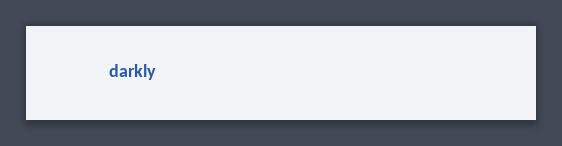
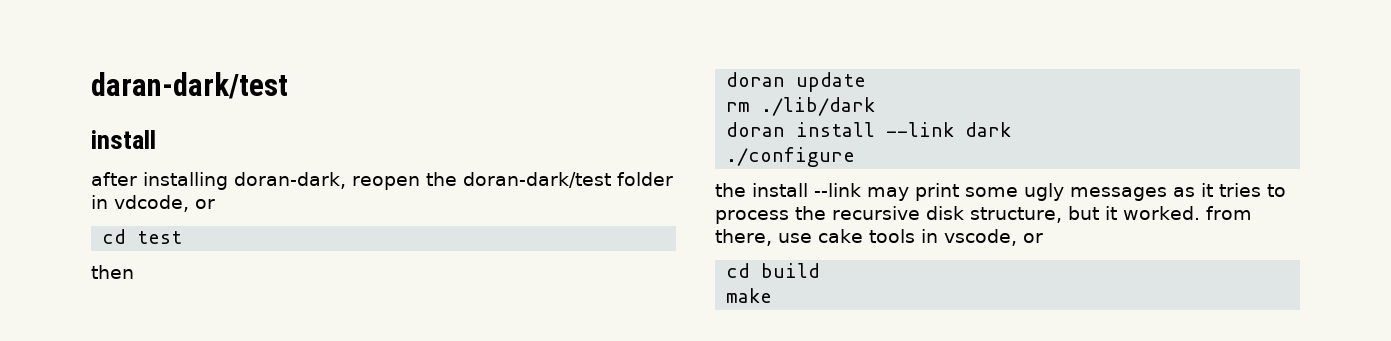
- darkly
+ daran-dark/test
+ install
+ after installing doran-dark, reopen the doran-dark/test folder in vdcode, or
+ cd test
+ then
+ doran update
+ rm ./lib/dark
+ doran install --link dark
+ ./configure
+ the install --link may print some ugly messages as it tries to process the recursive disk structure, but it worked. from there, use cake tools in vscode, or
+ cd build
+ make

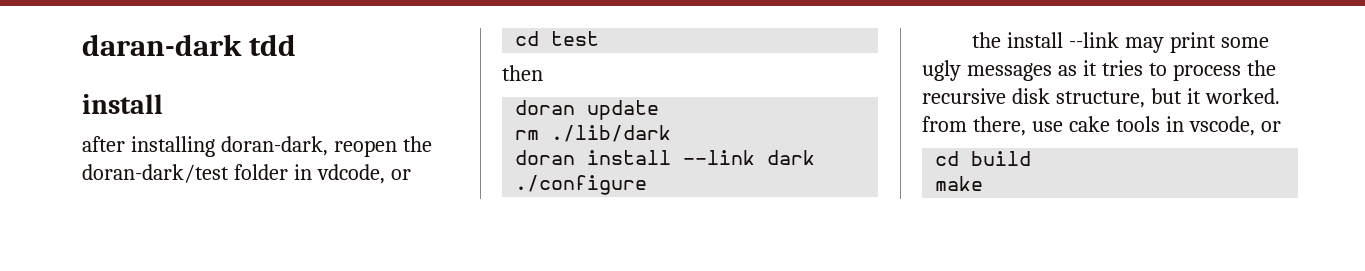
- daran-dark/test
+ daran-dark tdd

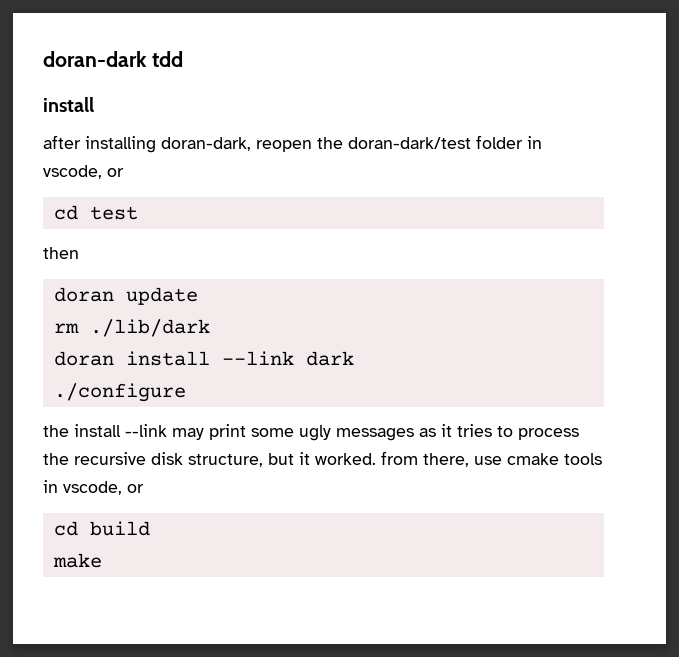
- daran-dark tdd
+ doran-dark tdd
- after installing doran-dark, reopen the doran-dark/test folder in vdcode, or
+ after installing doran-dark, reopen the doran-dark/test folder in vscode, or
- the install --link may print some ugly messages as it tries to process the recursive disk structure, but it worked. from there, use cake tools in vscode, or
+ the install --link may print some ugly messages as it tries to process the recursive disk structure, but it worked. from there, use cmake tools in vscode, or

